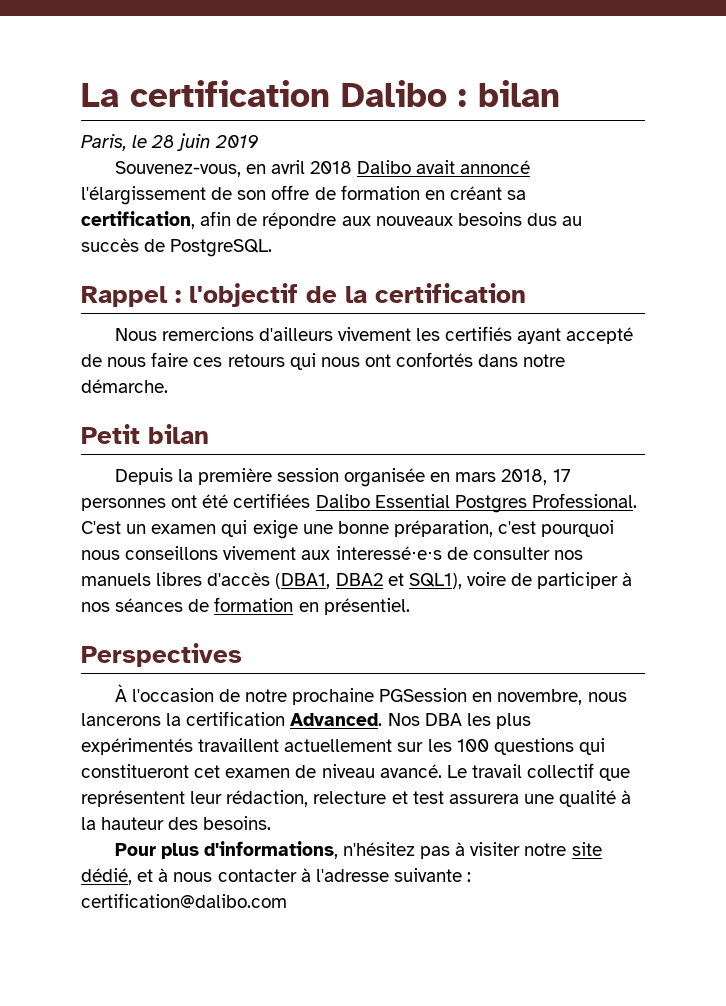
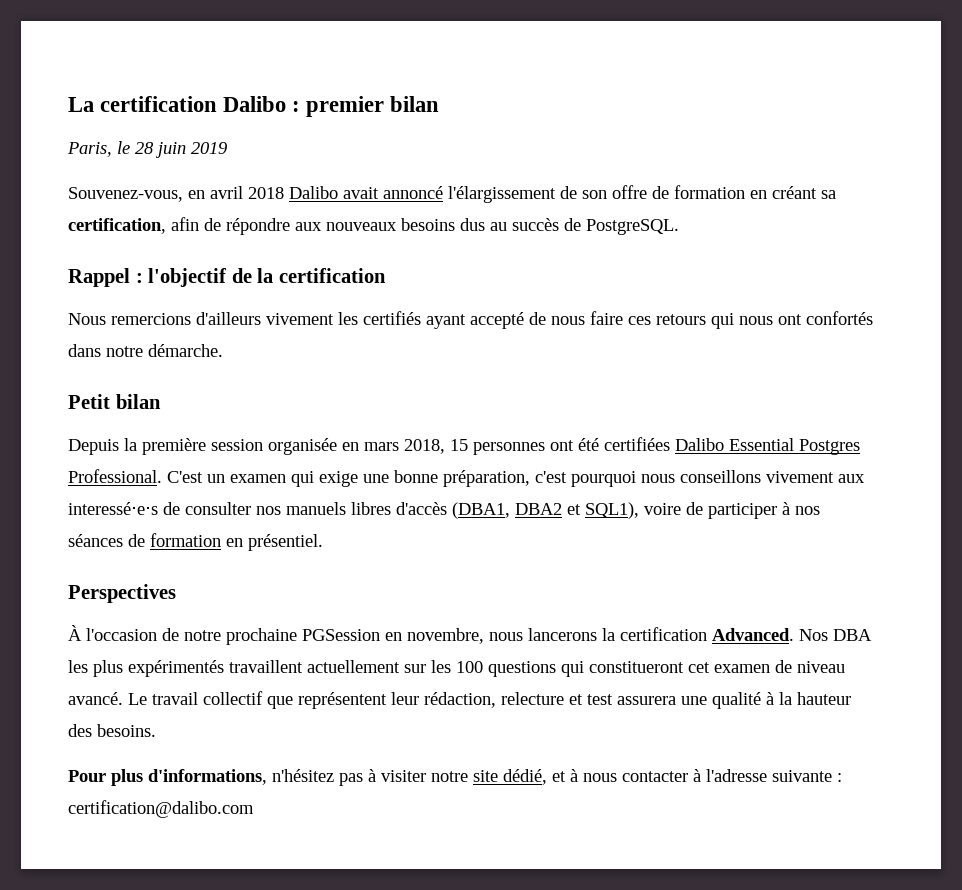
- La certification Dalibo : bilan
+ La certification Dalibo : premier bilan
- Depuis la première session organisée en mars 2018, 17 personnes ont été certifiées Dalibo Essential Postgres Professional.
+ Depuis la première session organisée en mars 2018, 15 personnes ont été certifiées Dalibo Essential Postgres Professional.

